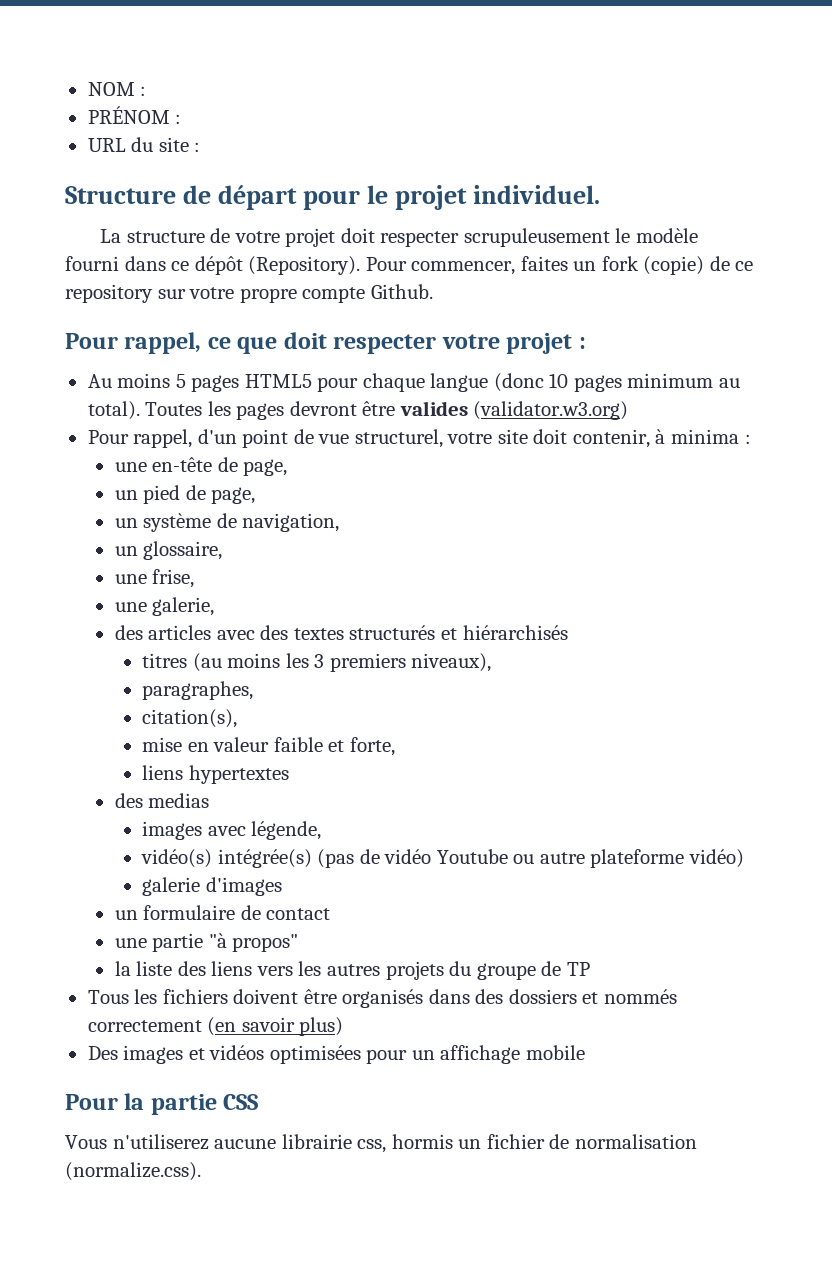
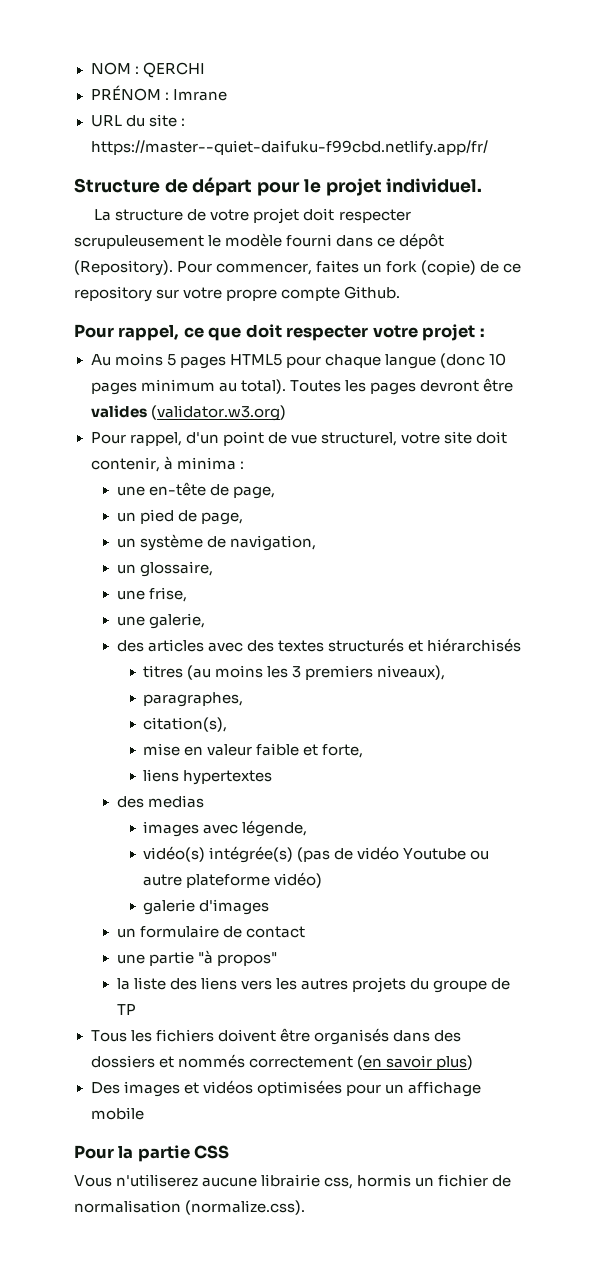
- NOM :
+ NOM : QERCHI
- PRÉNOM :
+ PRÉNOM : Imrane
- URL du site :
+ URL du site : https://master--quiet-daifuku-f99cbd.netlify.app/fr/

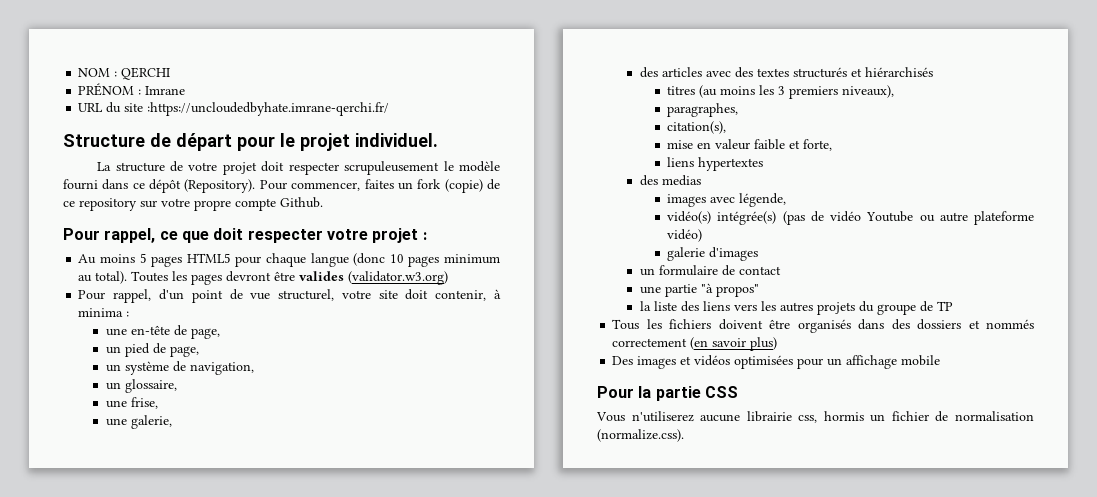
- URL du site : https://master--quiet-daifuku-f99cbd.netlify.app/fr/
+ URL du site :https://uncloudedbyhate.imrane-qerchi.fr/

